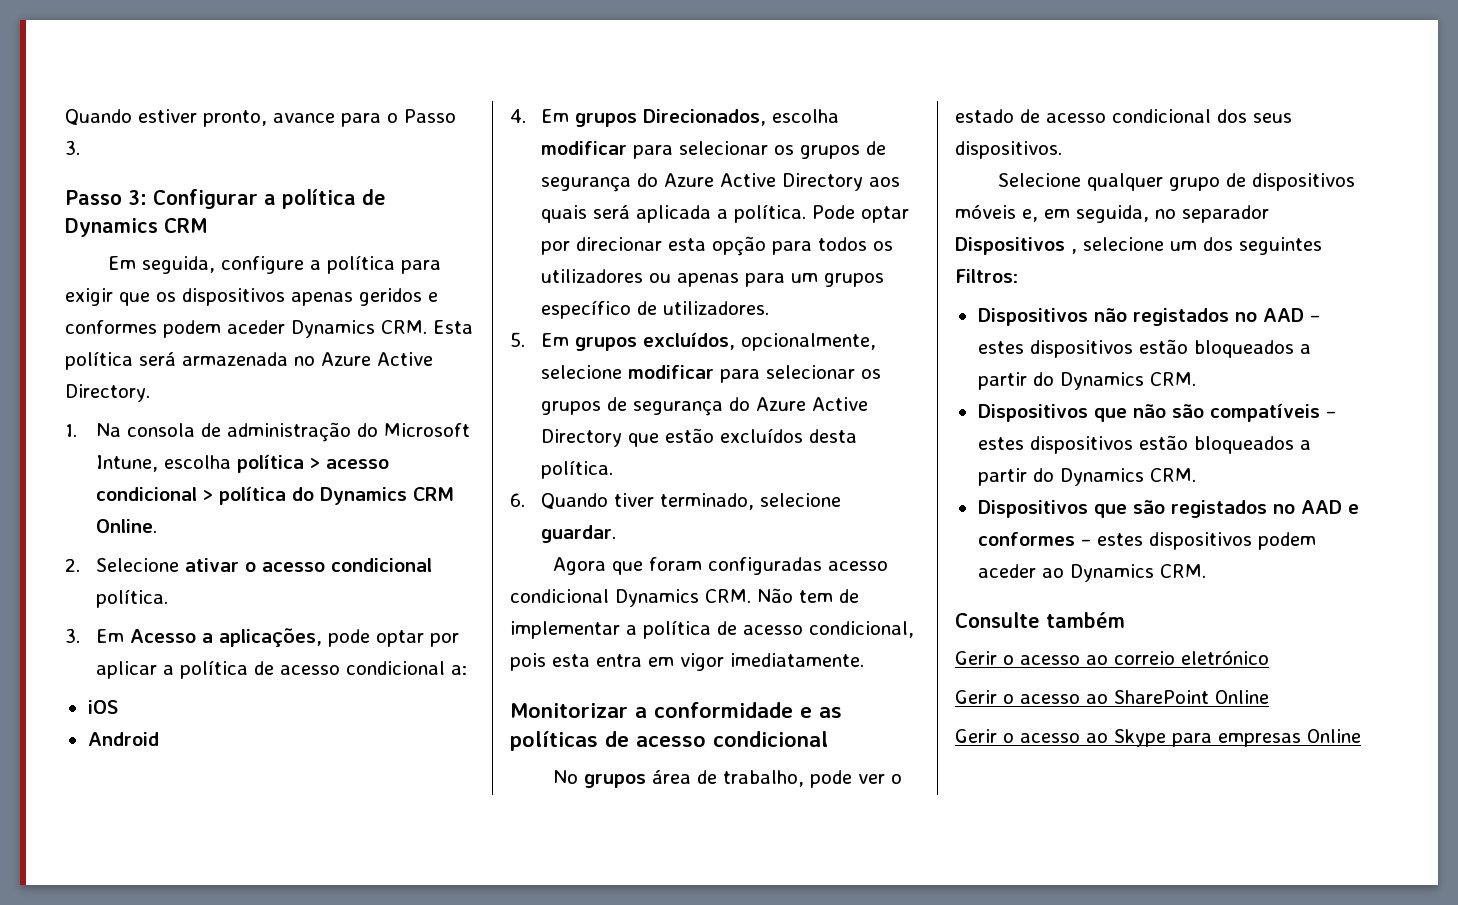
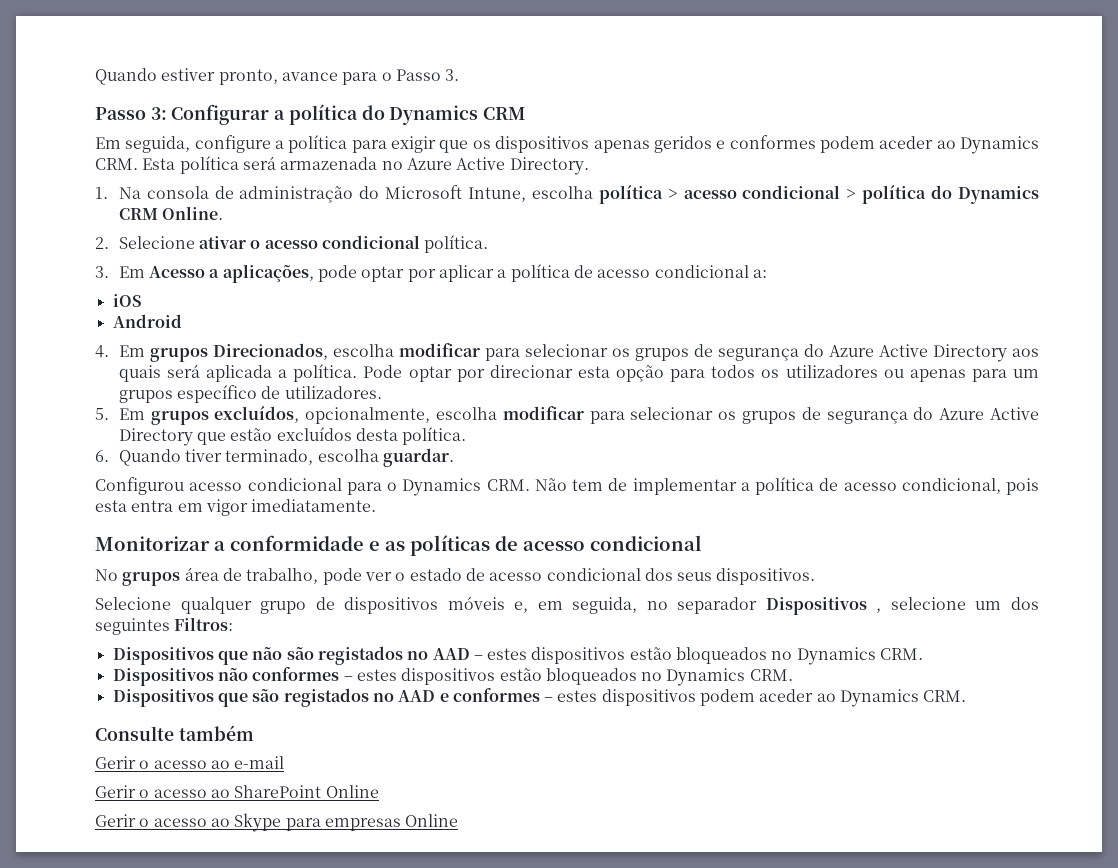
- Passo 3: Configurar a política de Dynamics CRM
+ Passo 3: Configurar a política do Dynamics CRM
- Em seguida, configure a política para exigir que os dispositivos apenas geridos e conformes podem aceder Dynamics CRM. Esta política será armazenada no Azure Active Directory.
+ Em seguida, configure a política para exigir que os dispositivos apenas geridos e conformes podem aceder ao Dynamics CRM. Esta política será armazenada no Azure Active Directory.
- 5. Em grupos excluídos, opcionalmente, selecione modificar para selecionar os grupos de segurança do Azure Active Directory que estão excluídos desta política.
+ 5. Em grupos excluídos, opcionalmente, escolha modificar para selecionar os grupos de segurança do Azure Active Directory que estão excluídos desta política.
- 6. Quando tiver terminado, selecione guardar.
+ 6. Quando tiver terminado, escolha guardar.
- Agora que foram configuradas acesso condicional Dynamics CRM. Não tem de implementar a política de acesso condicional, pois esta entra em vigor imediatamente.
+ Configurou acesso condicional para o Dynamics CRM. Não tem de implementar a política de acesso condicional, pois esta entra em vigor imediatamente.
- Dispositivos não registados no AAD – estes dispositivos estão bloqueados a partir do Dynamics CRM.
- Dispositivos que não são compatíveis – estes dispositivos estão bloqueados a partir do Dynamics CRM.
+ Dispositivos que não são registados no AAD – estes dispositivos estão bloqueados no Dynamics CRM.
+ Dispositivos não conformes – estes dispositivos estão bloqueados no Dynamics CRM.
- Gerir o acesso ao correio eletrónico
+ Gerir o acesso ao e-mail

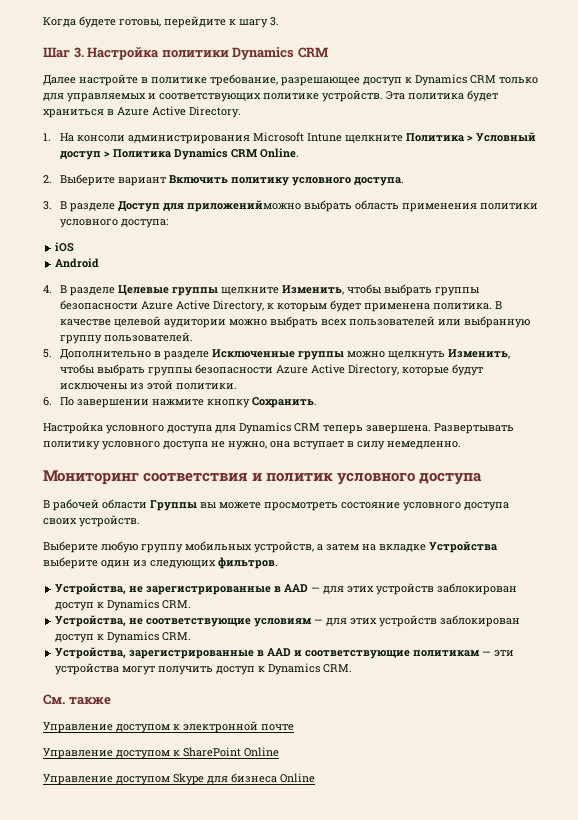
- Quando estiver pronto, avance para o Passo 3.
- Passo 3: Configurar a política do Dynamics CRM
- Em seguida, configure a política para exigir que os dispositivos apenas geridos e conformes podem aceder ao Dynamics CRM. Esta política será armazenada no Azure Active Directory.
- 1. Na consola de administração do Microsoft Intune, escolha política > acesso condicional > política do Dynamics CRM Online.
- 2. Selecione ativar o acesso condicional política.
- 3. Em Acesso a aplicações, pode optar por aplicar a política de acesso condicional a:
+ Когда будете готовы, перейдите к шагу 3.
+ Шаг 3. Настройка политики Dynamics CRM
+ Далее настройте в политике требование, разрешающее доступ к Dynamics CRM только для управляемых и соответствующих политике устройств. Эта политика будет храниться в Azure Active Directory.
+ 1. На консоли администрирования Microsoft Intune щелкните Политика > Условный доступ > Политика Dynamics CRM Online.
+ 2. Выберите вариант Включить политику условного доступа.
+ 3. В разделе Доступ для приложенийможно выбрать область применения политики условного доступа:
  iOS
  Android
- 4. Em grupos Direcionados, escolha modificar para selecionar os grupos de segurança do Azure Active Directory aos quais será aplicada a política. Pode optar por direcionar esta opção para todos os utilizadores ou apenas para um grupos específico de utilizadores.
- 5. Em grupos excluídos, opcionalmente, escolha modificar para selecionar os grupos de segurança do Azure Active Directory que estão excluídos desta política.
- 6. Quando tiver terminado, escolha guardar.
- Configurou acesso condicional para o Dynamics CRM. Não tem de implementar a política de acesso condicional, pois esta entra em vigor imediatamente.
- Monitorizar a conformidade e as políticas de acesso condicional
- No grupos área de trabalho, pode ver o estado de acesso condicional dos seus dispositivos.
- Selecione qualquer grupo de dispositivos móveis e, em seguida, no separador Dispositivos , selecione um dos seguintes Filtros:
- Dispositivos que não são registados no AAD – estes dispositivos estão bloqueados no Dynamics CRM.
- Dispositivos não conformes – estes dispositivos estão bloqueados no Dynamics CRM.
- Dispositivos que são registados no AAD e conformes – estes dispositivos podem aceder ao Dynamics CRM.
- Consulte também
- Gerir o acesso ao e-mail
- Gerir o acesso ao SharePoint Online
- Gerir o acesso ao Skype para empresas Online
+ 4. В разделе Целевые группы щелкните Изменить, чтобы выбрать группы безопасности Azure Active Directory, к которым будет применена политика. В качестве целевой аудитории можно выбрать всех пользователей или выбранную группу пользователей.
+ 5. Дополнительно в разделе Исключенные группы можно щелкнуть Изменить, чтобы выбрать группы безопасности Azure Active Directory, которые будут исключены из этой политики.
+ 6. По завершении нажмите кнопку Сохранить.
+ Настройка условного доступа для Dynamics CRM теперь завершена. Развертывать политику условного доступа не нужно, она вступает в силу немедленно.
+ Мониторинг соответствия и политик условного доступа
+ В рабочей области Группы вы можете просмотреть состояние условного доступа своих устройств.
+ Выберите любую группу мобильных устройств, а затем на вкладке Устройства выберите один из следующих фильтров.
+ Устройства, не зарегистрированные в AAD — для этих устройств заблокирован доступ к Dynamics CRM.
+ Устройства, не соответствующие условиям — для этих устройств заблокирован доступ к Dynamics CRM.
+ Устройства, зарегистрированные в AAD и соответствующие политикам — эти устройства могут получить доступ к Dynamics CRM.
+ См. также
+ Управление доступом к электронной почте
+ Управление доступом к SharePoint Online
+ Управление доступом Skype для бизнеса Online

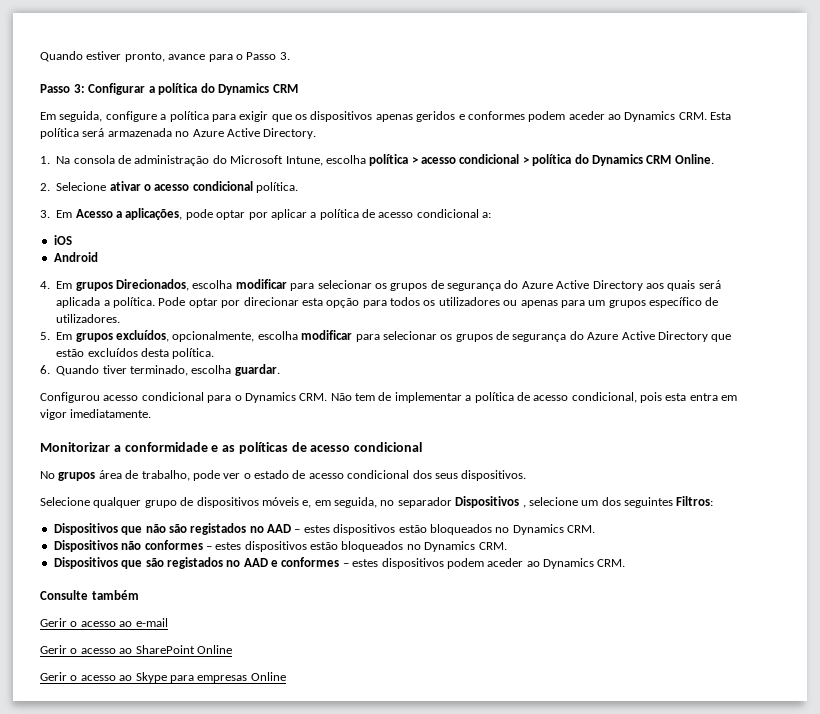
- Когда будете готовы, перейдите к шагу 3.
- Шаг 3. Настройка политики Dynamics CRM
- Далее настройте в политике требование, разрешающее доступ к Dynamics CRM только для управляемых и соответствующих политике устройств. Эта политика будет храниться в Azure Active Directory.
- 1. На консоли администрирования Microsoft Intune щелкните Политика > Условный доступ > Политика Dynamics CRM Online.
- 2. Выберите вариант Включить политику условного доступа.
- 3. В разделе Доступ для приложенийможно выбрать область применения политики условного доступа:
+ Quando estiver pronto, avance para o Passo 3.
+ Passo 3: Configurar a política do Dynamics CRM
+ Em seguida, configure a política para exigir que os dispositivos apenas geridos e conformes podem aceder ao Dynamics CRM. Esta política será armazenada no Azure Active Directory.
+ 1. Na consola de administração do Microsoft Intune, escolha política > acesso condicional > política do Dynamics CRM Online.
+ 2. Selecione ativar o acesso condicional política.
+ 3. Em Acesso a aplicações, pode optar por aplicar a política de acesso condicional a:
  iOS
  Android
- 4. В разделе Целевые группы щелкните Изменить, чтобы выбрать группы безопасности Azure Active Directory, к которым будет применена политика. В качестве целевой аудитории можно выбрать всех пользователей или выбранную группу пользователей.
- 5. Дополнительно в разделе Исключенные группы можно щелкнуть Изменить, чтобы выбрать группы безопасности Azure Active Directory, которые будут исключены из этой политики.
- 6. По завершении нажмите кнопку Сохранить.
- Настройка условного доступа для Dynamics CRM теперь завершена. Развертывать политику условного доступа не нужно, она вступает в силу немедленно.
- Мониторинг соответствия и политик условного доступа
- В рабочей области Группы вы можете просмотреть состояние условного доступа своих устройств.
- Выберите любую группу мобильных устройств, а затем на вкладке Устройства выберите один из следующих фильтров.
- Устройства, не зарегистрированные в AAD — для этих устройств заблокирован доступ к Dynamics CRM.
- Устройства, не соответствующие условиям — для этих устройств заблокирован доступ к Dynamics CRM.
- Устройства, зарегистрированные в AAD и соответствующие политикам — эти устройства могут получить доступ к Dynamics CRM.
- См. также
- Управление доступом к электронной почте
- Управление доступом к SharePoint Online
- Управление доступом Skype для бизнеса Online
+ 4. Em grupos Direcionados, escolha modificar para selecionar os grupos de segurança do Azure Active Directory aos quais será aplicada a política. Pode optar por direcionar esta opção para todos os utilizadores ou apenas para um grupos específico de utilizadores.
+ 5. Em grupos excluídos, opcionalmente, escolha modificar para selecionar os grupos de segurança do Azure Active Directory que estão excluídos desta política.
+ 6. Quando tiver terminado, escolha guardar.
+ Configurou acesso condicional para o Dynamics CRM. Não tem de implementar a política de acesso condicional, pois esta entra em vigor imediatamente.
+ Monitorizar a conformidade e as políticas de acesso condicional
+ No grupos área de trabalho, pode ver o estado de acesso condicional dos seus dispositivos.
+ Selecione qualquer grupo de dispositivos móveis e, em seguida, no separador Dispositivos , selecione um dos seguintes Filtros:
+ Dispositivos que não são registados no AAD – estes dispositivos estão bloqueados no Dynamics CRM.
+ Dispositivos não conformes – estes dispositivos estão bloqueados no Dynamics CRM.
+ Dispositivos que são registados no AAD e conformes – estes dispositivos podem aceder ao Dynamics CRM.
+ Consulte também
+ Gerir o acesso ao e-mail
+ Gerir o acesso ao SharePoint Online
+ Gerir o acesso ao Skype para empresas Online

